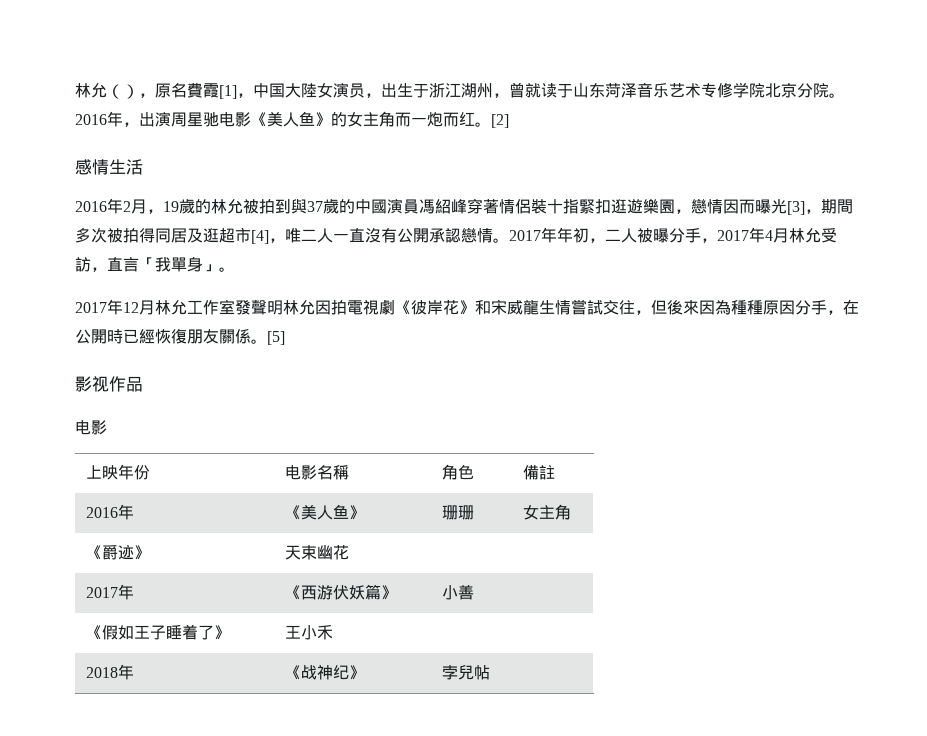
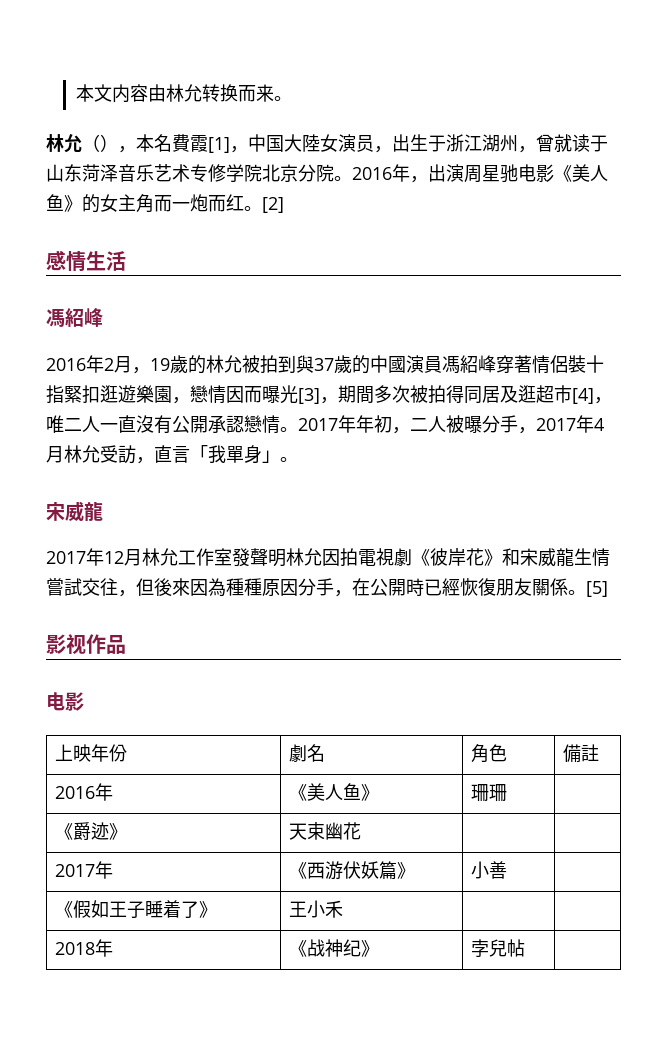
+ 本文内容由林允转换而来。
- 林允（），原名費霞[1]，中国大陸女演员，出生于浙江湖州，曾就读于山东菏泽音乐艺术专修学院北京分院。
+ 林允（），本名費霞[1]，中国大陸女演员，出生于浙江湖州，曾就读于山东菏泽音乐艺术专修学院北京分院。
  感情生活
+ 馮紹峰
  2017年年初，二人被曝分手，2017年4月林允受訪，直言「我單身」。
+ 宋威龍
- 上映年份 | 电影名稱 | 角色 | 備註
+ 上映年份 | 劇名 | 角色 | 備註
- 2016年 | 《美人鱼》 | 珊珊 | 女主角
+ 2016年 | 《美人鱼》 | 珊珊 |

